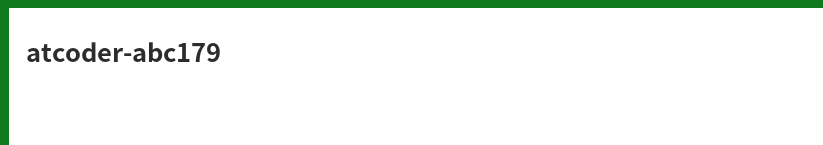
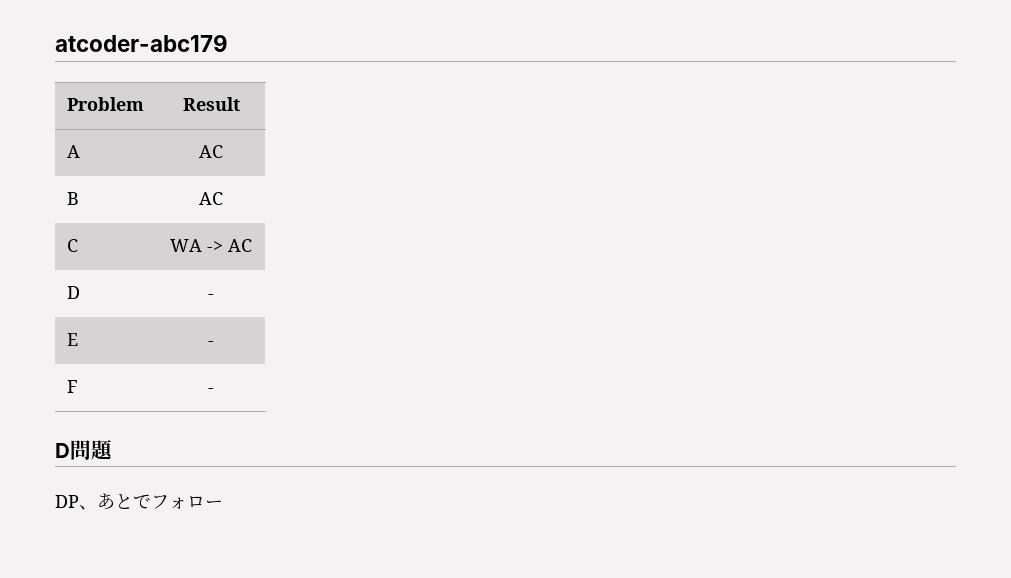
+ Problem | Result
+ A | AC
+ B | AC
+ C | WA -> AC
+ D | -
+ E | -
+ F | -
+ D問題
+ DP、あとでフォロー

